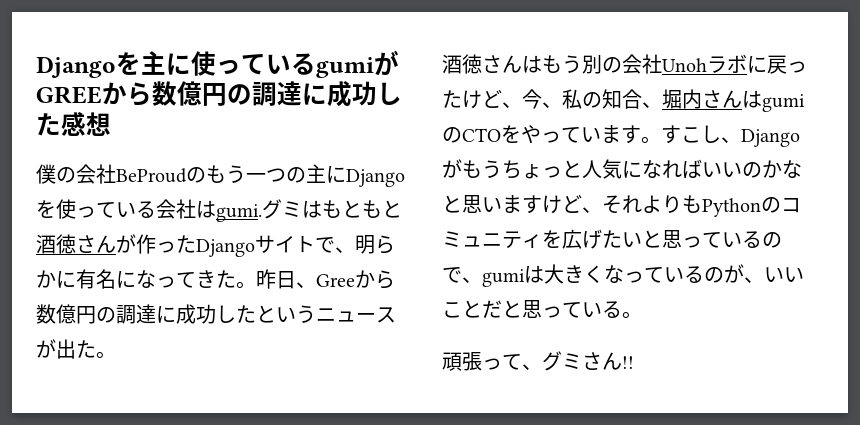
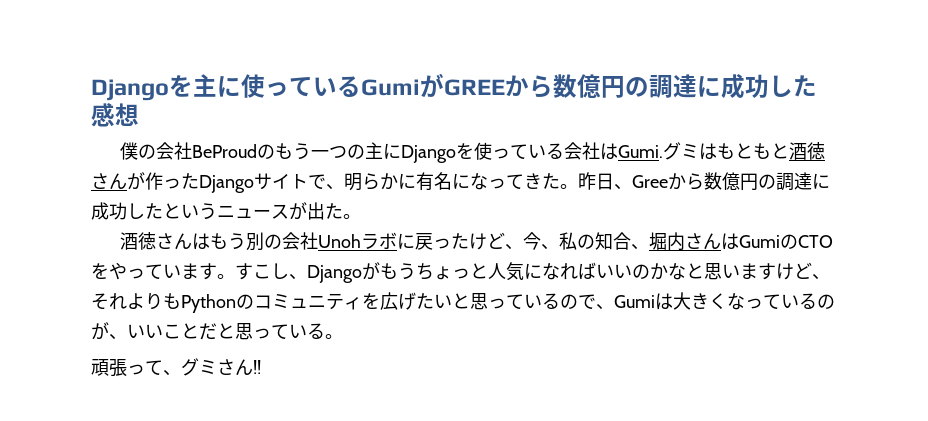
- Djangoを主に使っているgumiがGREEから数億円の調達に成功した感想
+ Djangoを主に使っているGumiがGREEから数億円の調達に成功した感想
- 僕の会社BeProudのもう一つの主にDjangoを使っている会社はgumi.
+ 僕の会社BeProudのもう一つの主にDjangoを使っている会社はGumi.
- 酒徳さんはもう別の会社Unohラボに戻ったけど、今、私の知合、堀内さんはgumiのCTOをやっています。
+ 酒徳さんはもう別の会社Unohラボに戻ったけど、今、私の知合、堀内さんはGumiのCTOをやっています。
- すこし、Djangoがもうちょっと人気になればいいのかなと思いますけど、それよりもPythonのコミュニティを広げたいと思っているので、gumiは大きくなっているのが、いいことだと思っている。
+ すこし、Djangoがもうちょっと人気になればいいのかなと思いますけど、それよりもPythonのコミュニティを広げたいと思っているので、Gumiは大きくなっているのが、いいことだと思っている。

